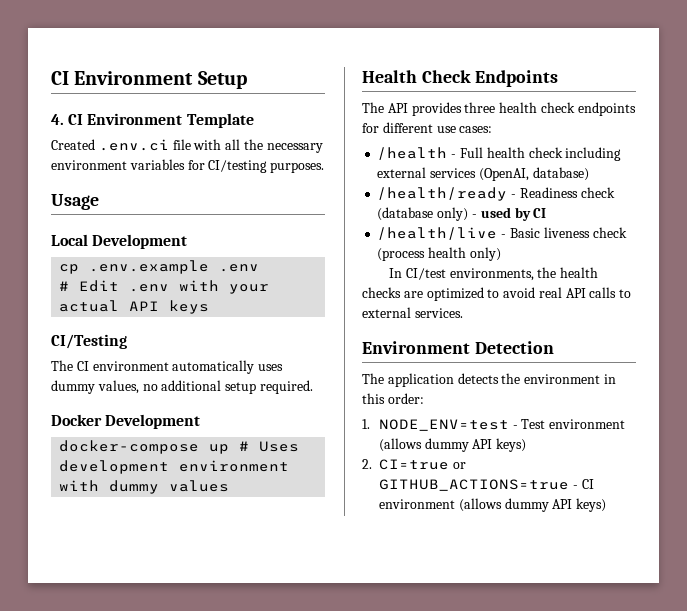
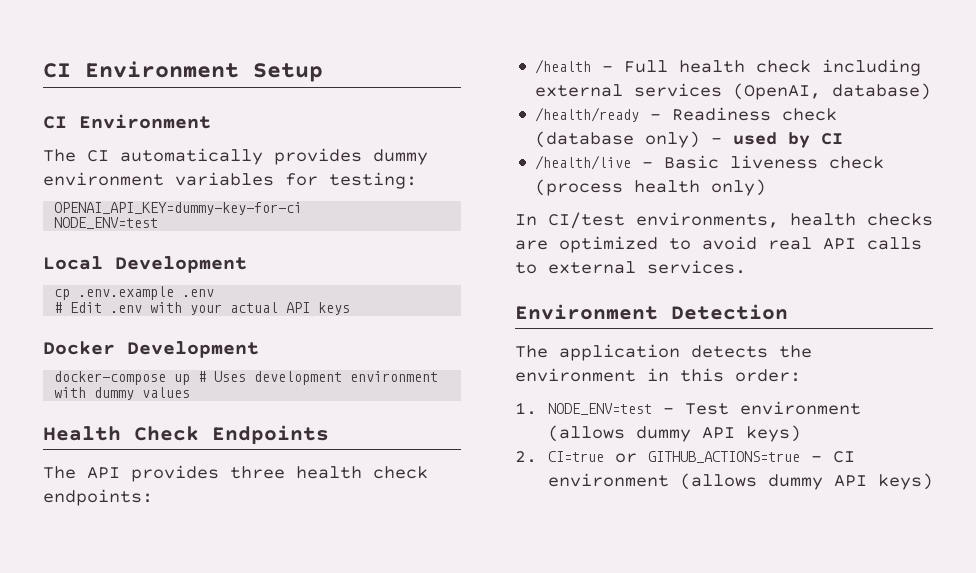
  CI Environment Setup
- 4. CI Environment Template
- Created .env.ci file with all the necessary environment variables for CI/testing purposes.
- Usage
+ CI Environment
+ The CI automatically provides dummy environment variables for testing:
+ OPENAI_API_KEY=dummy-key-for-ci
+ NODE_ENV=test
- CI/Testing
- The CI environment automatically uses dummy values, no additional setup required.
- The API provides three health check endpoints for different use cases:
+ The API provides three health check endpoints:
- In CI/test environments, the health checks are optimized to avoid real API calls to external services.
+ In CI/test environments, health checks are optimized to avoid real API calls to external services.

